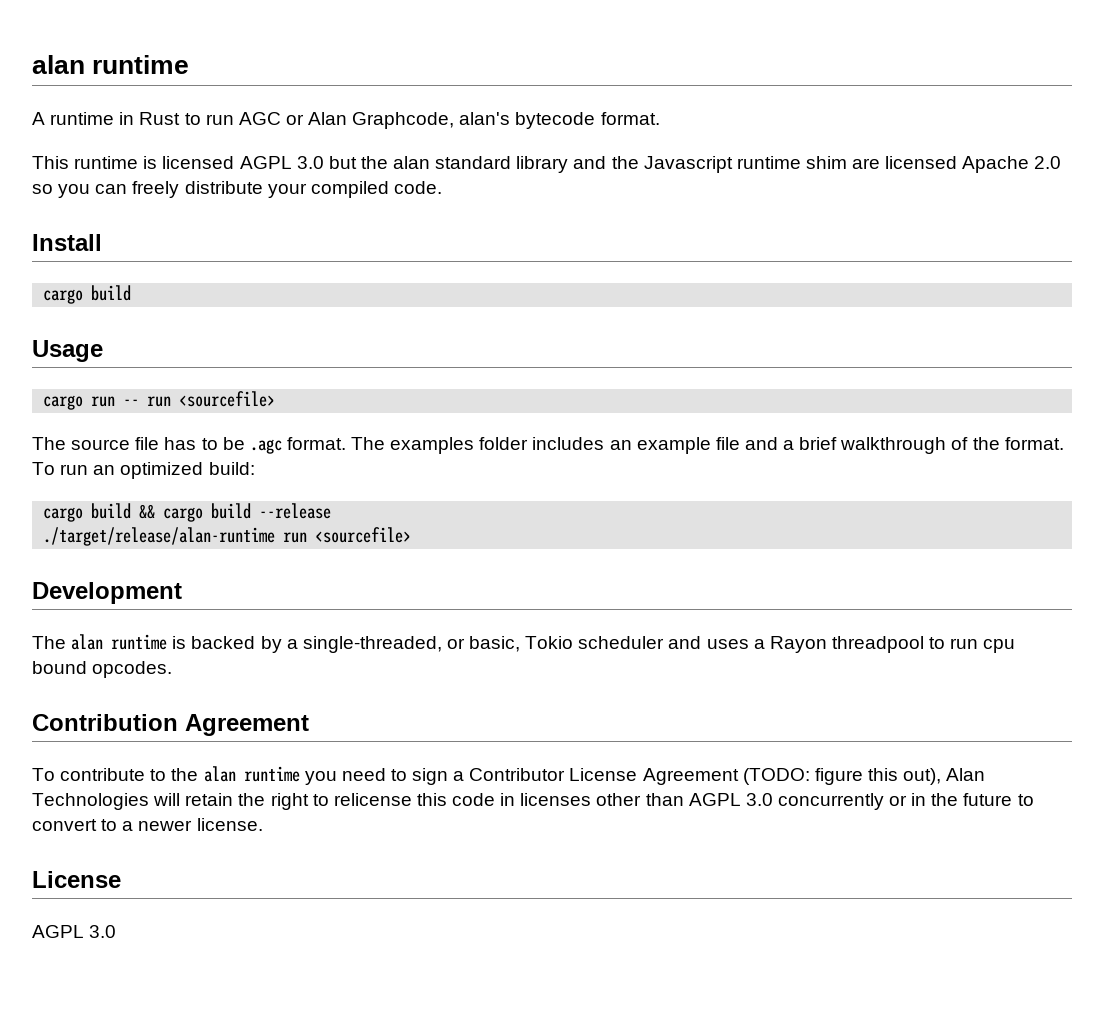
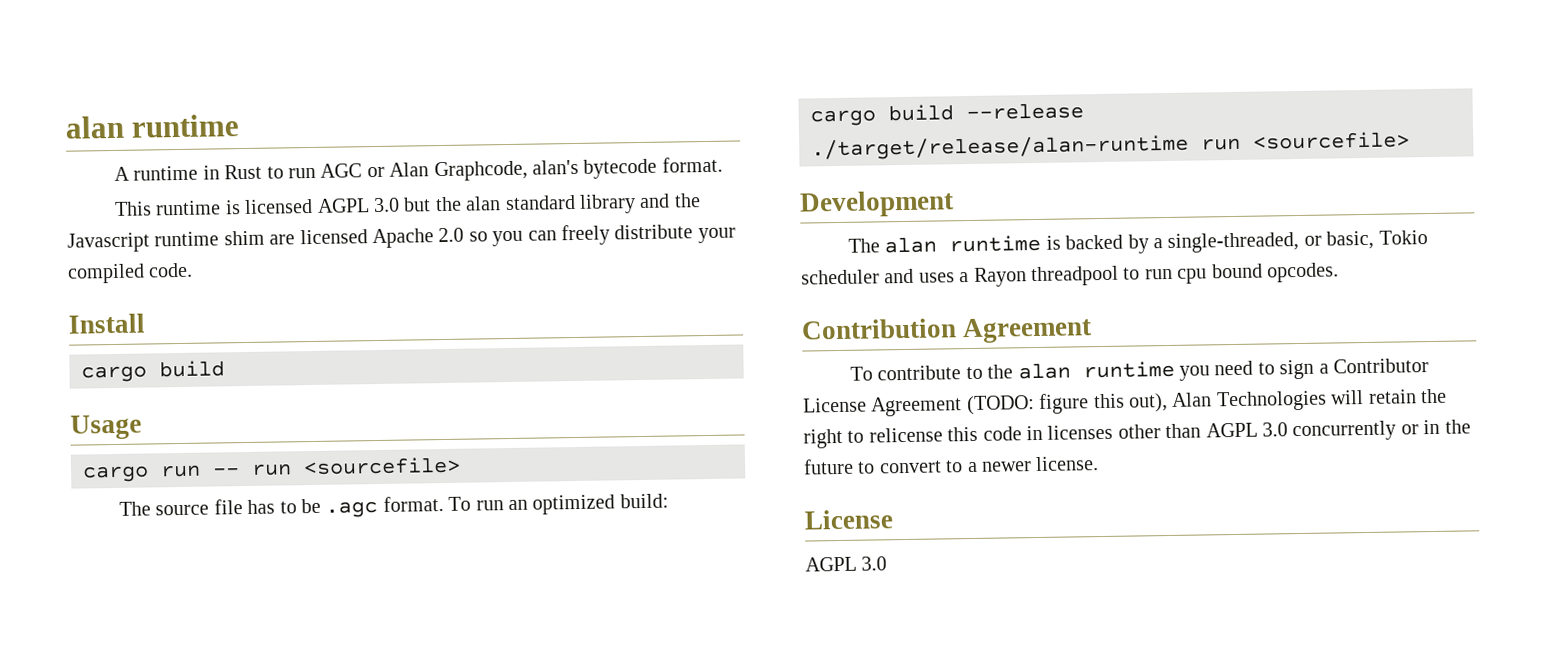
- The examples folder includes an example file and a brief walkthrough of the format.
- cargo build && cargo build --release
+ cargo build --release

